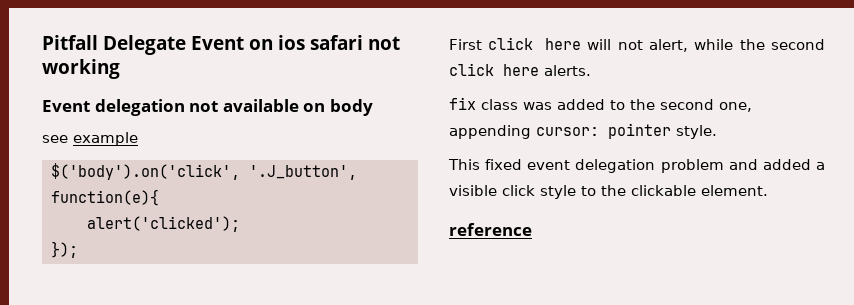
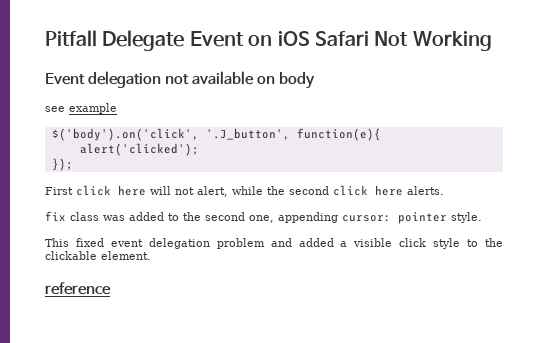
- Pitfall Delegate Event on ios safari not working
+ Pitfall Delegate Event on iOS Safari Not Working

